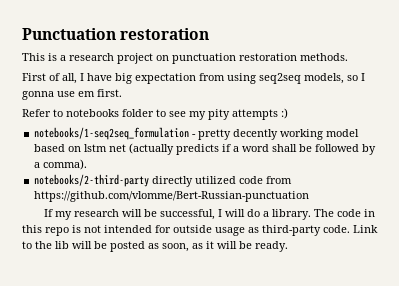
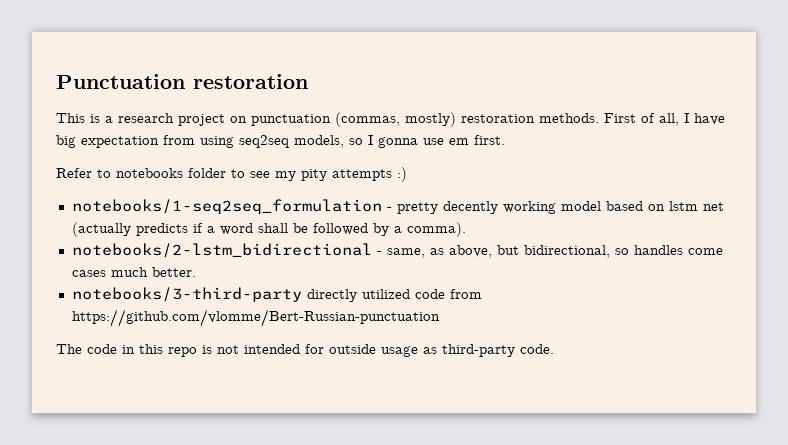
- This is a research project on punctuation restoration methods.
- First of all, I have big expectation from using seq2seq models, so I gonna use em first.
+ This is a research project on punctuation (commas, mostly) restoration methods. First of all, I have big expectation from using seq2seq models, so I gonna use em first.
- notebooks/2-third-party directly utilized code from https://github.com/vlomme/Bert-Russian-punctuation
+ notebooks/2-lstm_bidirectional - same, as above, but bidirectional, so handles come cases much better.
+ notebooks/3-third-party directly utilized code from https://github.com/vlomme/Bert-Russian-punctuation
- If my research will be successful, I will do a library.
- Link to the lib will be posted as soon, as it will be ready.

